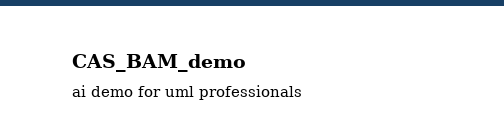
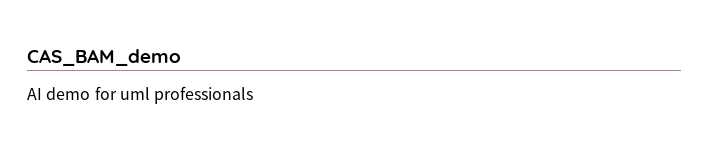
- ai demo for uml professionals
+ AI demo for uml professionals

